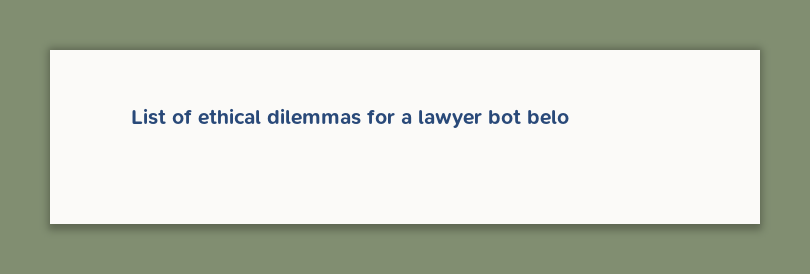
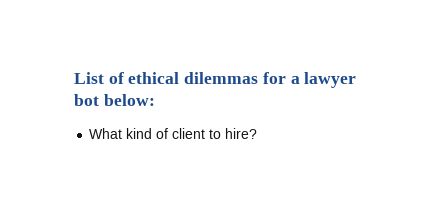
- List of ethical dilemmas for a lawyer bot belo
+ List of ethical dilemmas for a lawyer bot below:
+ What kind of client to hire?

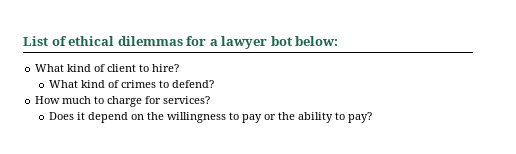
+ What kind of crimes to defend?
+ How much to charge for services?
+ Does it depend on the willingness to pay or the ability to pay?

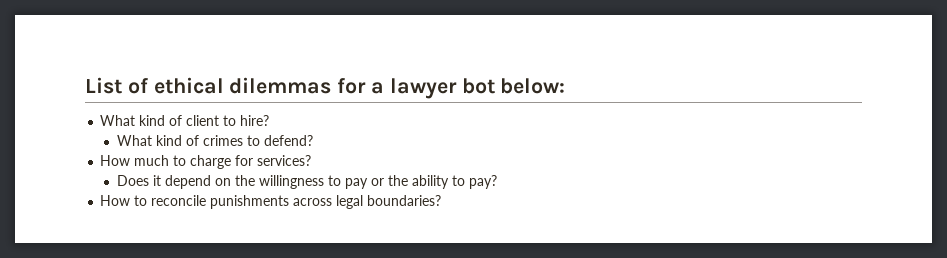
+ How to reconcile punishments across legal boundaries?

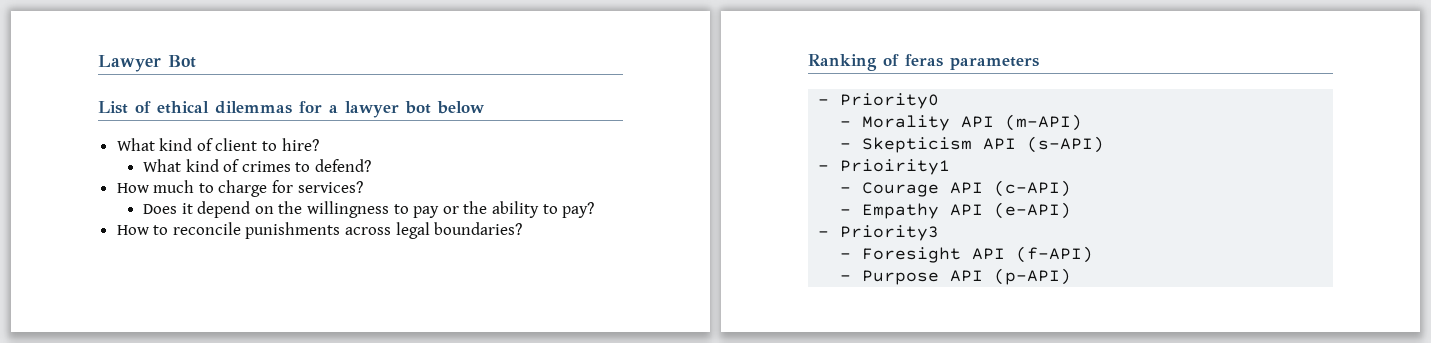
+ Lawyer Bot
- List of ethical dilemmas for a lawyer bot below:
+ List of ethical dilemmas for a lawyer bot below
+ Ranking of feras parameters
+ - Priority0
+ - Morality API (m-API)
+ - Skepticism API (s-API)
+ - Prioirity1
+ - Courage API (c-API)
+ - Empathy API (e-API)
+ - Priority3
+ - Foresight API (f-API)
+ - Purpose API (p-API)

